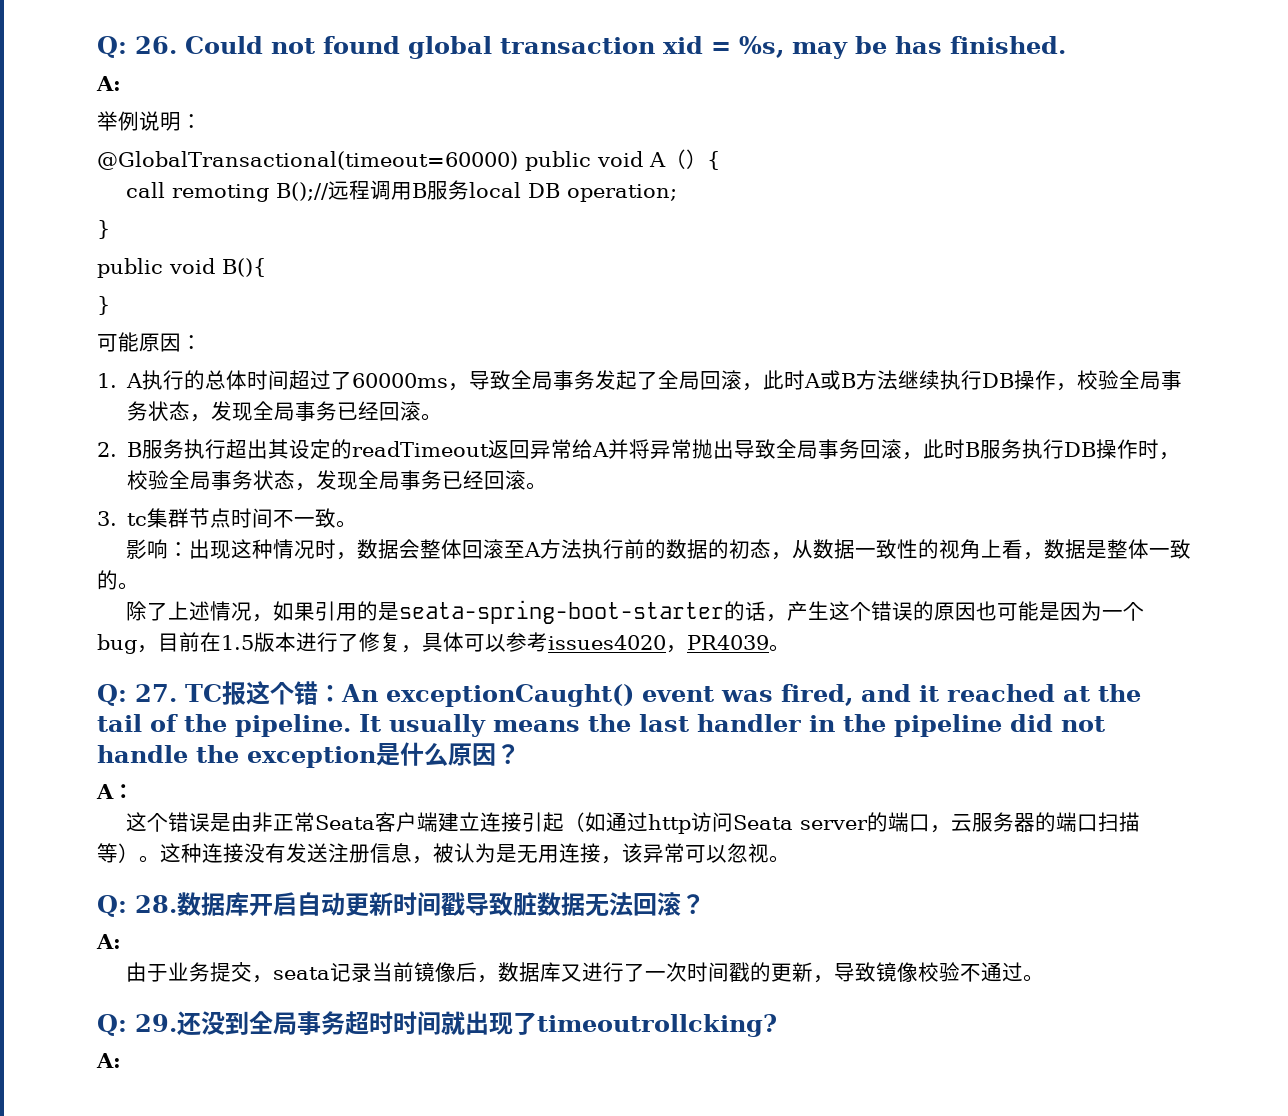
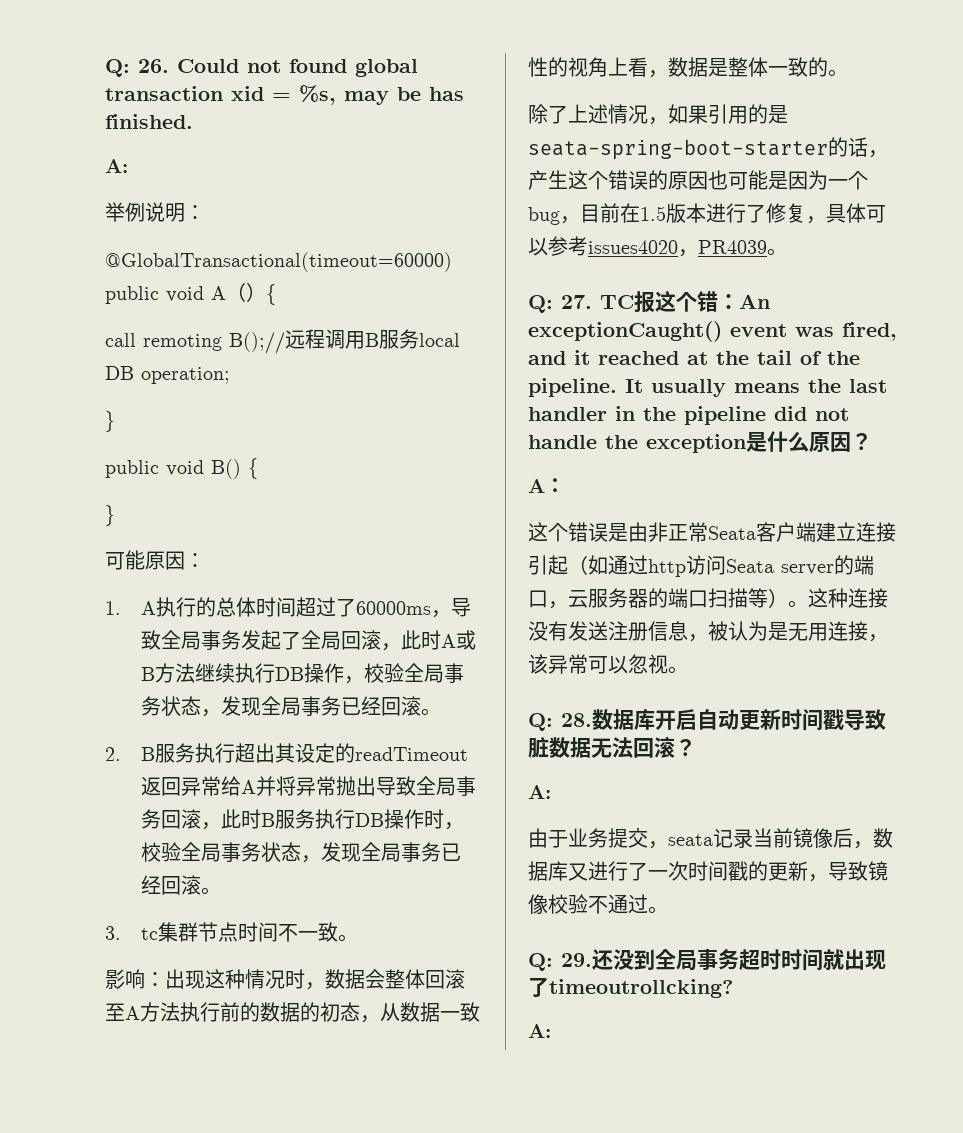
- public void B(){
+ public void B() {

